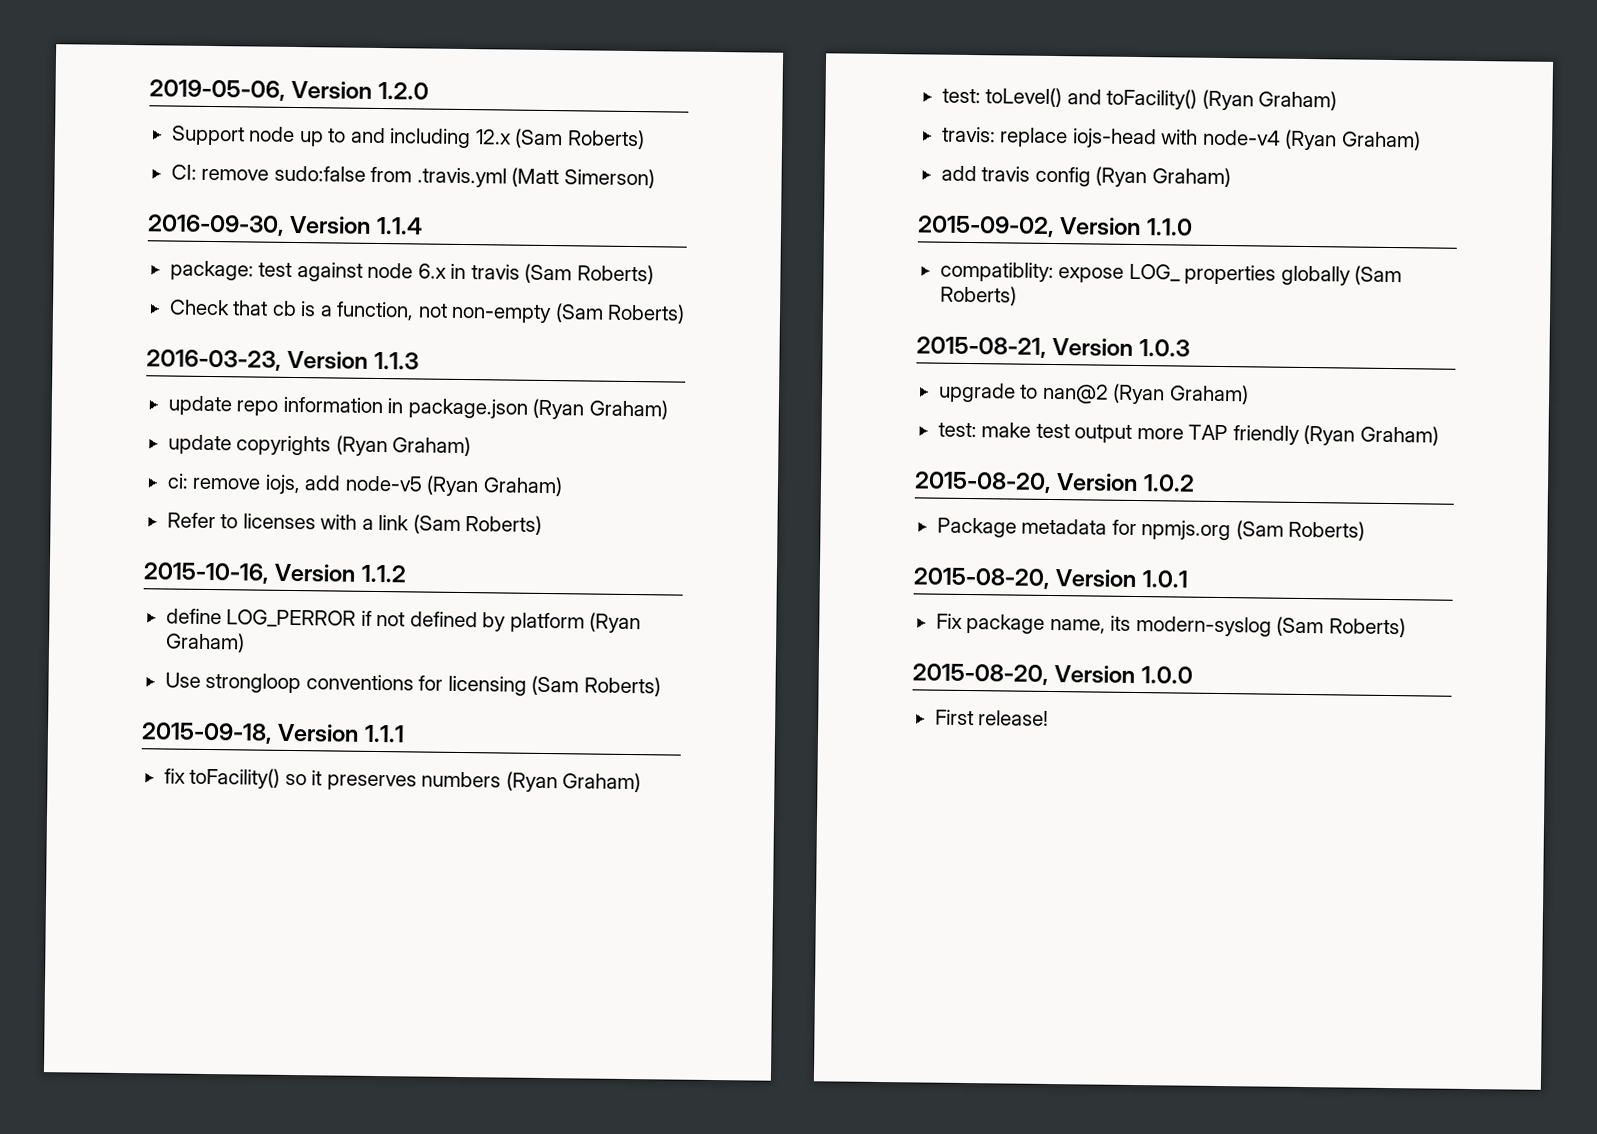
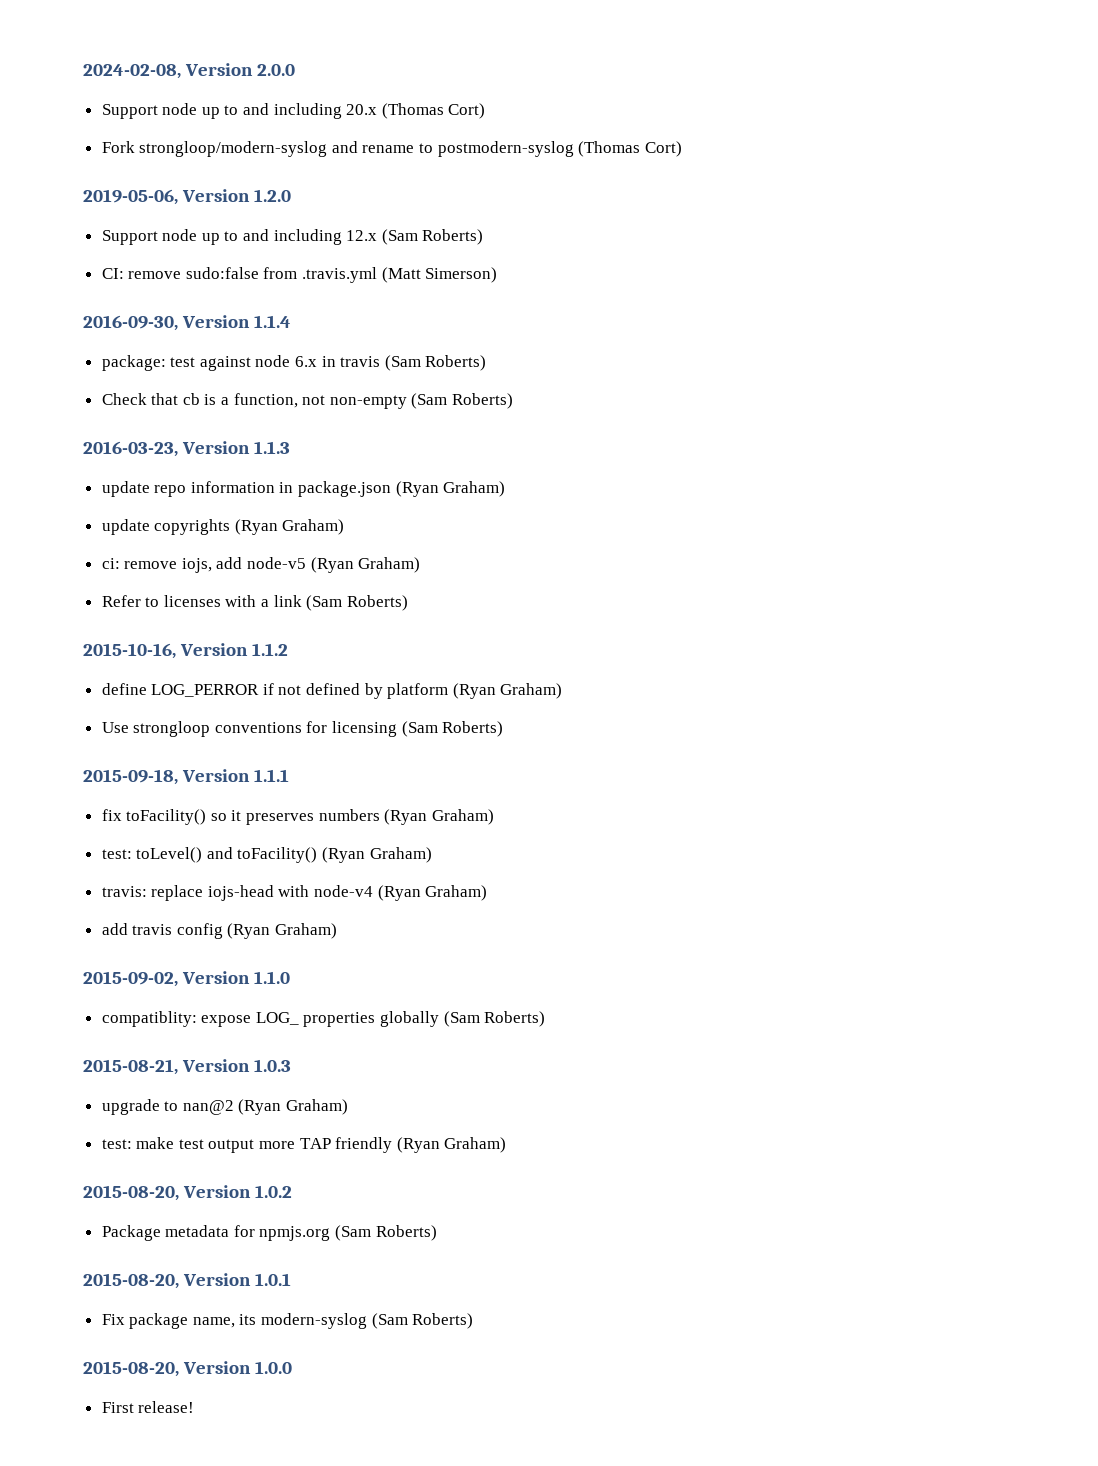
+ 2024-02-08, Version 2.0.0
+ Support node up to and including 20.x (Thomas Cort)
+ Fork strongloop/modern-syslog and rename to postmodern-syslog (Thomas Cort)

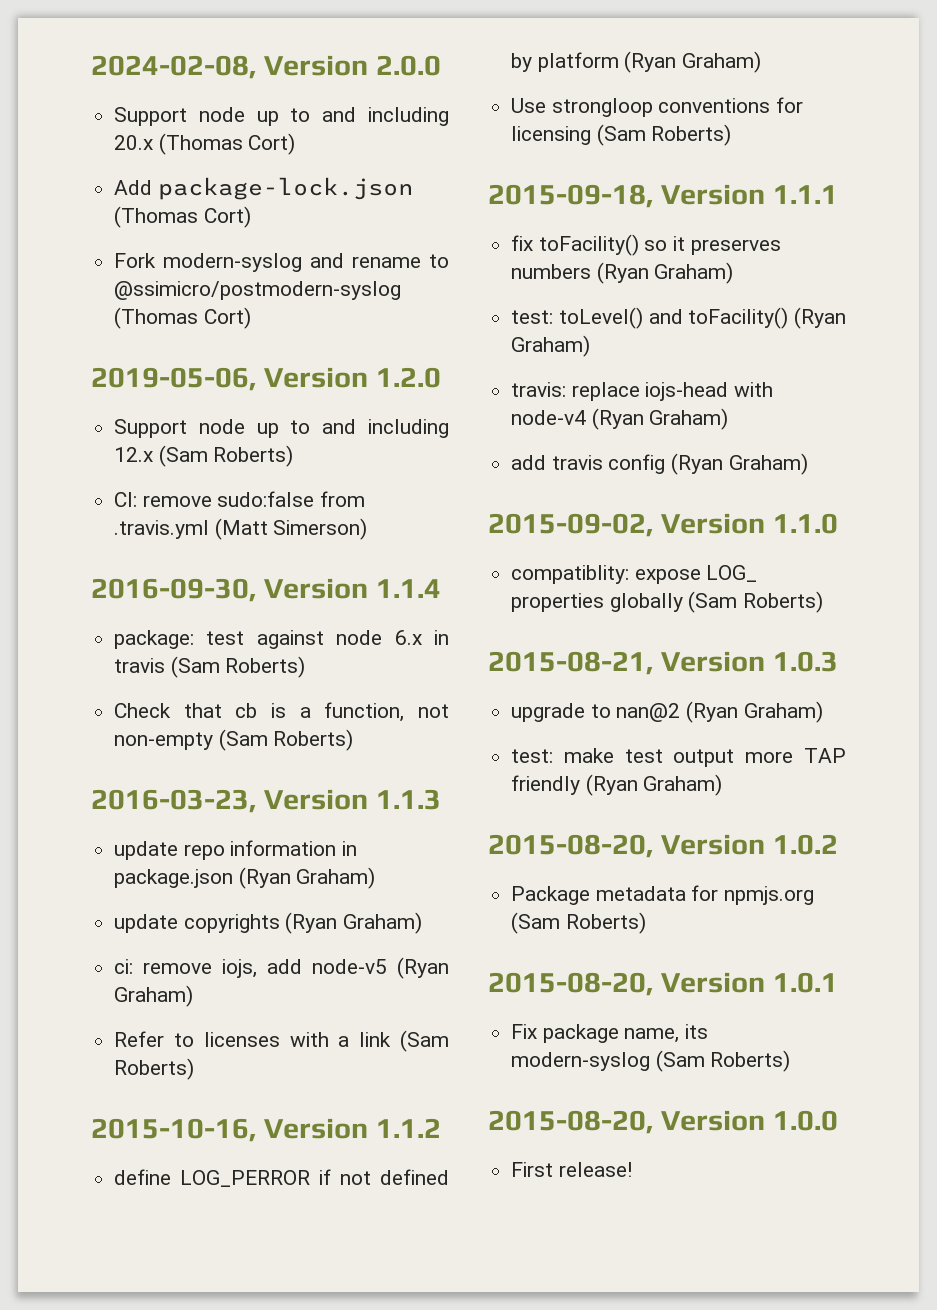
+ Add package-lock.json (Thomas Cort)
- Fork strongloop/modern-syslog and rename to postmodern-syslog (Thomas Cort)
+ Fork modern-syslog and rename to @ssimicro/postmodern-syslog (Thomas Cort)

